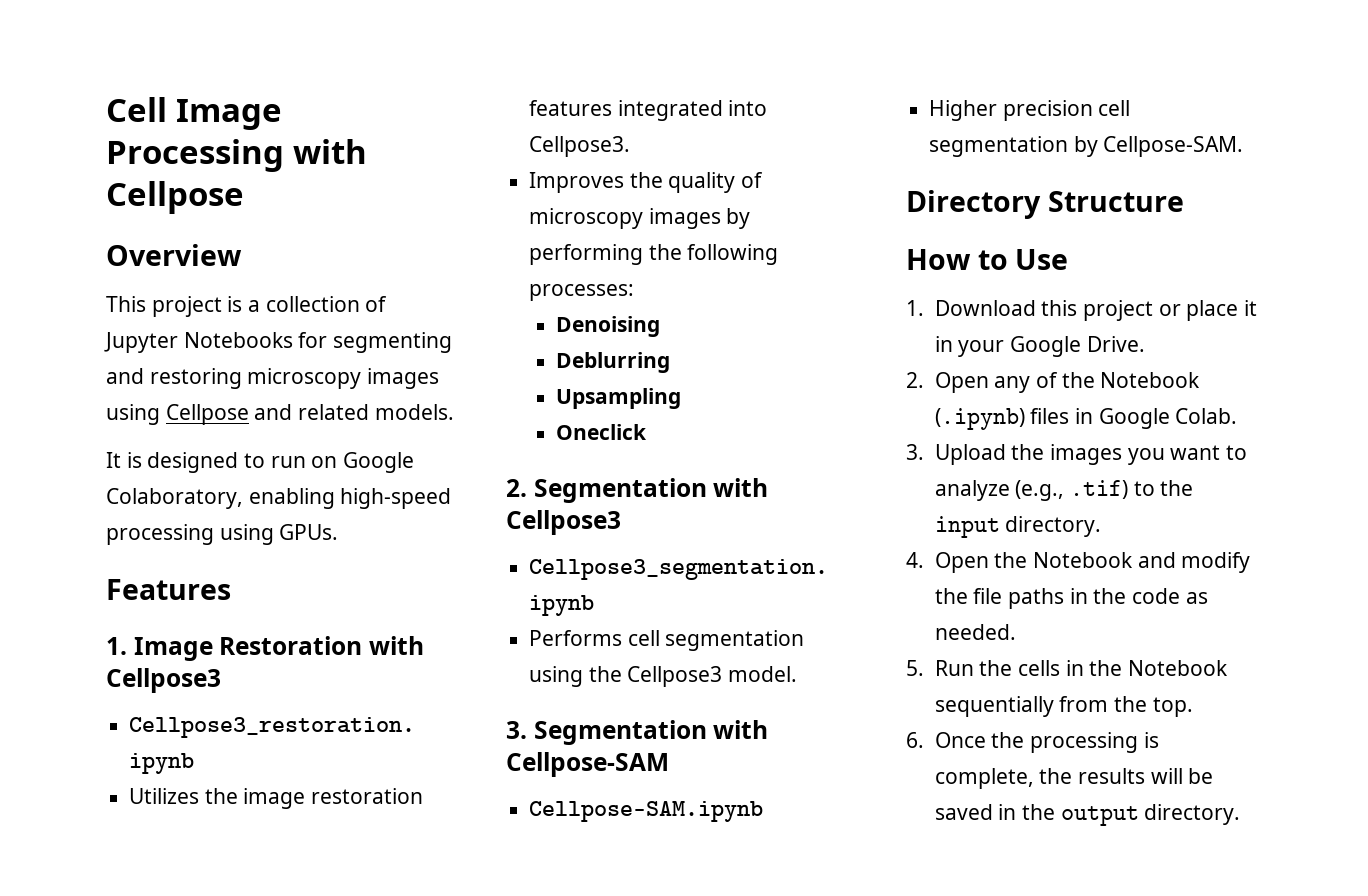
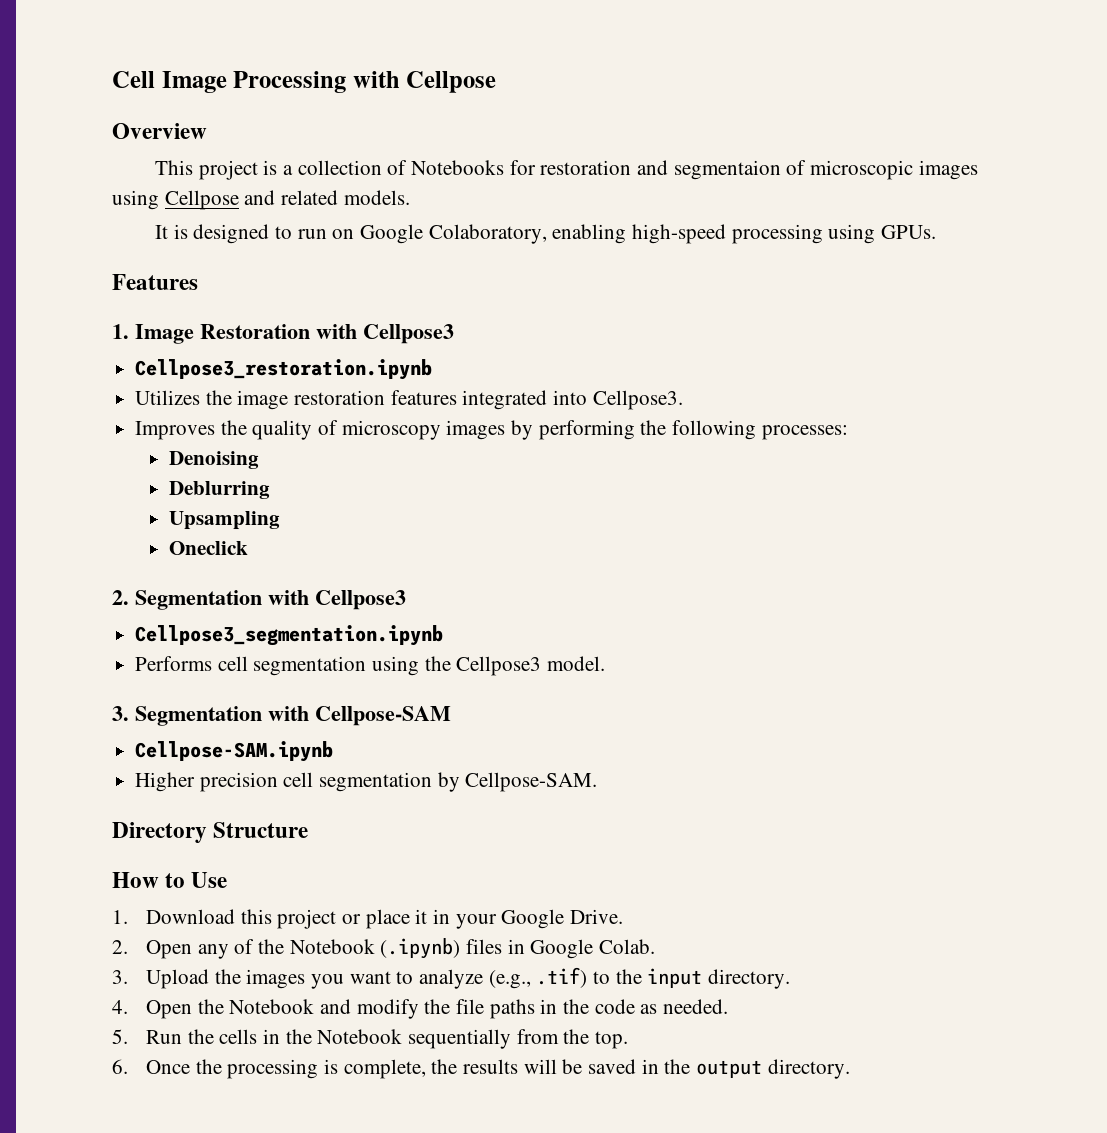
- This project is a collection of Jupyter Notebooks for segmenting and restoring microscopy images using Cellpose and related models.
+ This project is a collection of Notebooks for restoration and segmentaion of microscopic images using Cellpose and related models.

